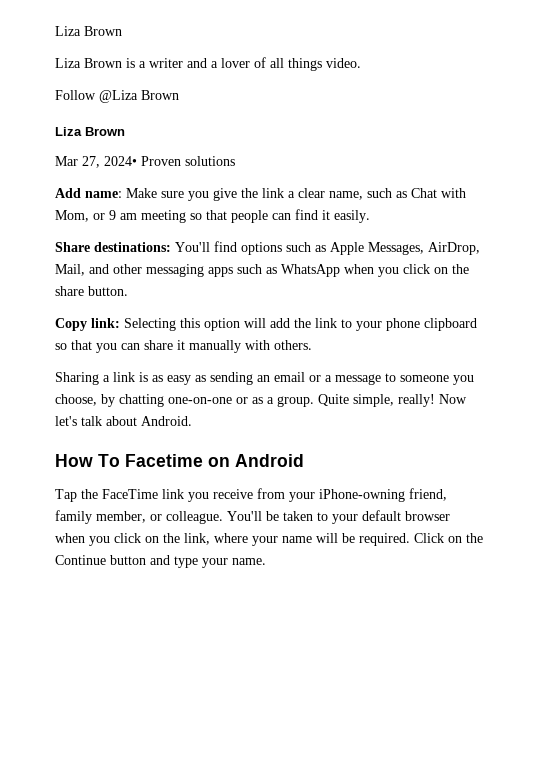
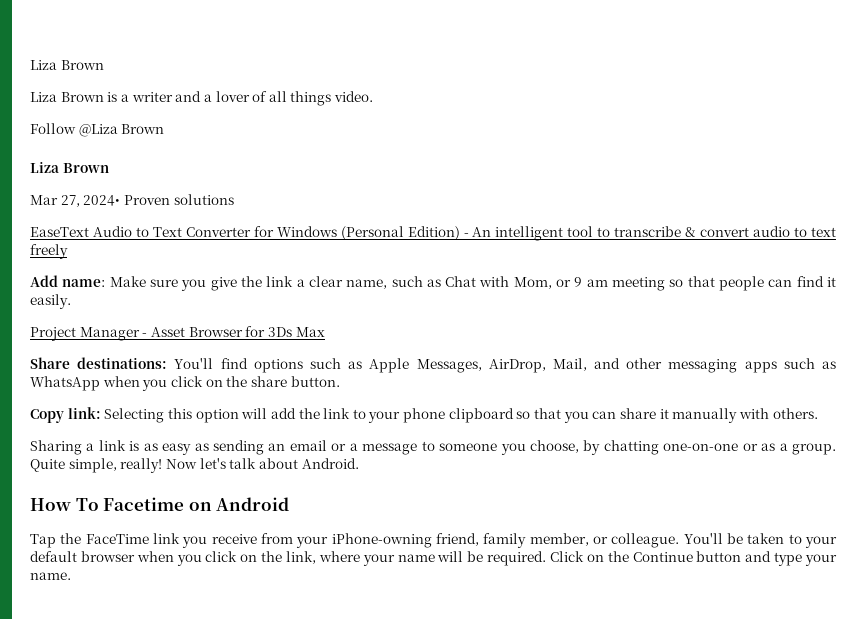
+ EaseText Audio to Text Converter for Windows (Personal Edition) - An intelligent tool to transcribe & convert audio to text freely
+ Project Manager - Asset Browser for 3Ds Max

